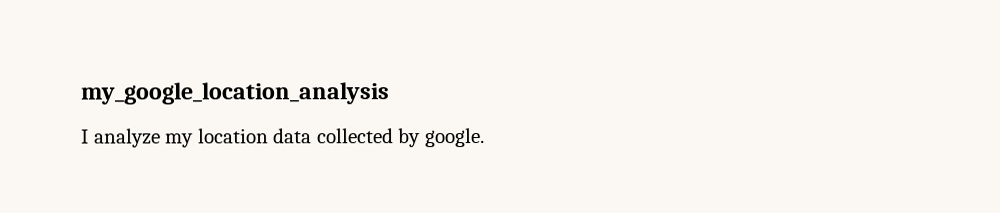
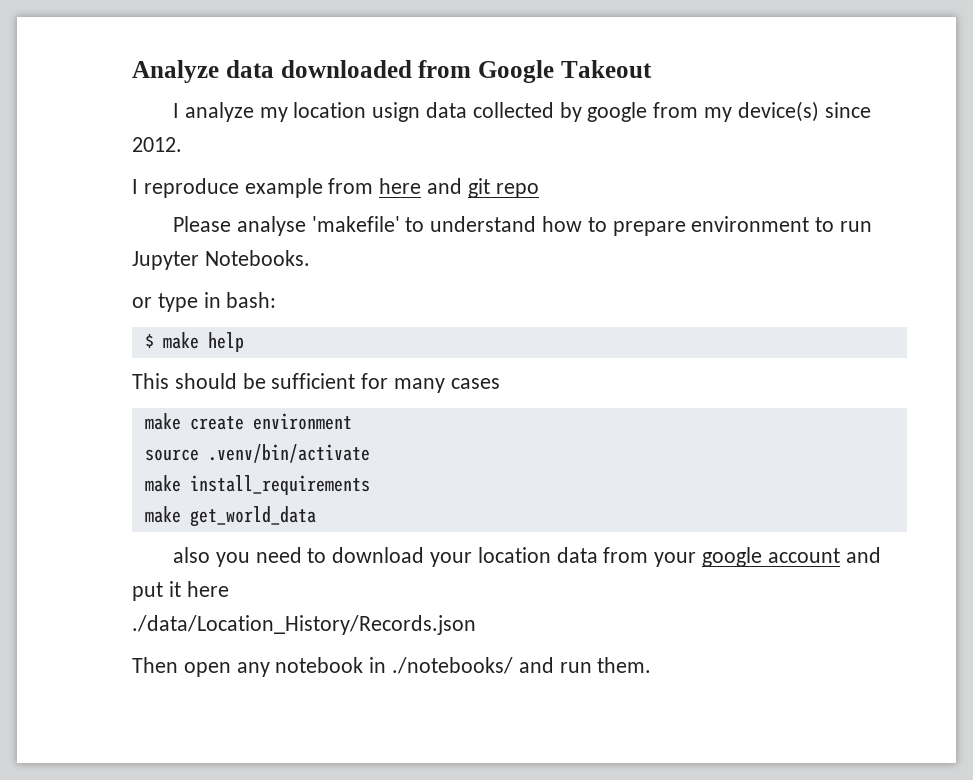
- my_google_location_analysis
+ Analyze data downloaded from Google Takeout
- I analyze my location data collected by google.
+ I analyze my location usign data collected by google from my device(s) since 2012.
+ I reproduce example from here and git repo
+ Please analyse 'makefile' to understand how to prepare environment to run Jupyter Notebooks.
+ or type in bash:
+ $ make help
+ This should be sufficient for many cases
+ make create environment
+ source .venv/bin/activate
+ make install_requirements
+ make get_world_data
+ also you need to download your location data from your google account and put it here
+ ./data/Location_History/Records.json
+ Then open any notebook in ./notebooks/ and run them.

